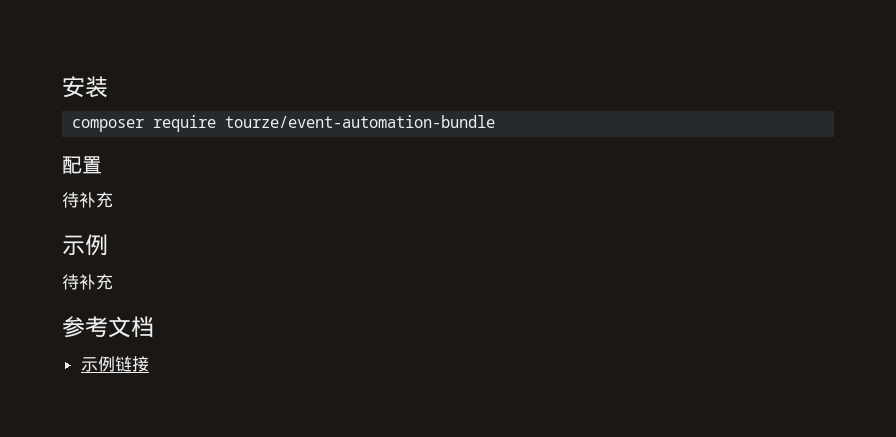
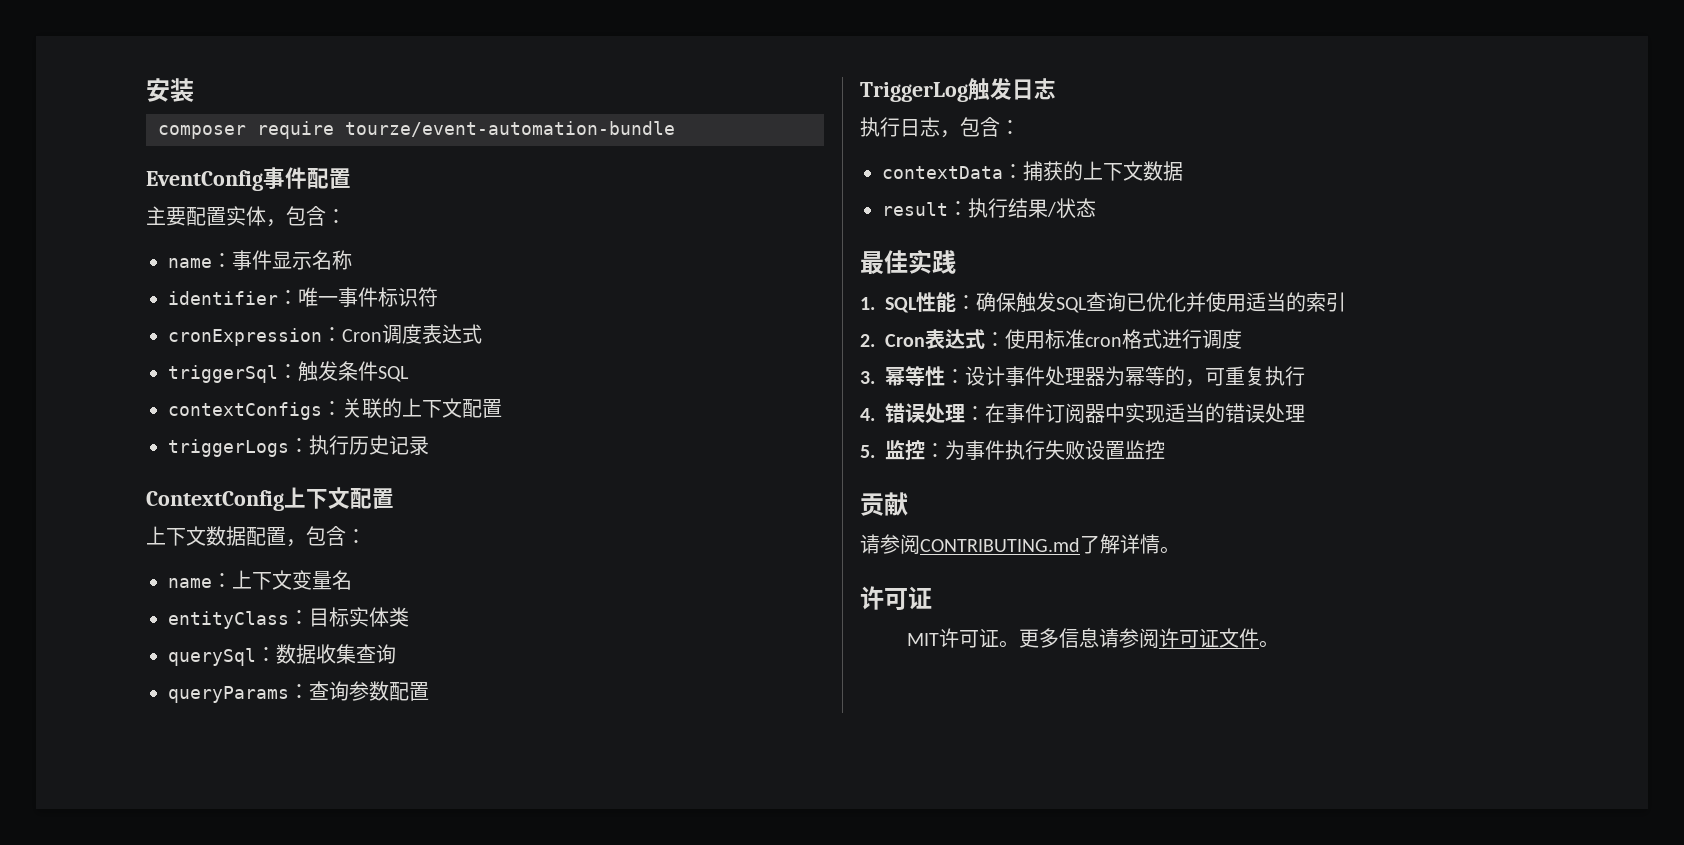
- 配置
- 待补充
- 示例
- 待补充
- 参考文档
- 示例链接
+ EventConfig事件配置
+ 主要配置实体，包含：
+ name：事件显示名称
+ identifier：唯一事件标识符
+ cronExpression：Cron调度表达式
+ triggerSql：触发条件SQL
+ contextConfigs：关联的上下文配置
+ triggerLogs：执行历史记录
+ ContextConfig上下文配置
+ 上下文数据配置，包含：
+ name：上下文变量名
+ entityClass：目标实体类
+ querySql：数据收集查询
+ queryParams：查询参数配置
+ TriggerLog触发日志
+ 执行日志，包含：
+ contextData：捕获的上下文数据
+ result：执行结果/状态
+ 最佳实践
+ 1. SQL性能：确保触发SQL查询已优化并使用适当的索引
+ 2. Cron表达式：使用标准cron格式进行调度
+ 3.幂等性：设计事件处理器为幂等的，可重复执行
+ 4.错误处理：在事件订阅器中实现适当的错误处理
+ 5.监控：为事件执行失败设置监控
+ 贡献
+ 请参阅CONTRIBUTING.md了解详情。
+ 许可证
+ MIT许可证。更多信息请参阅许可证文件。

